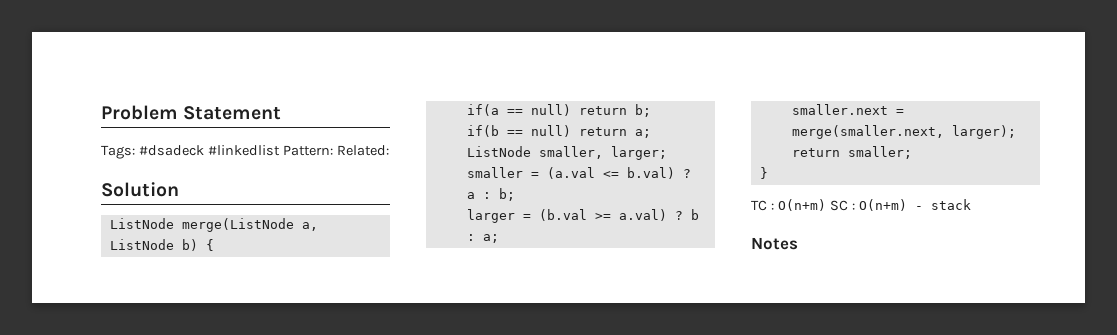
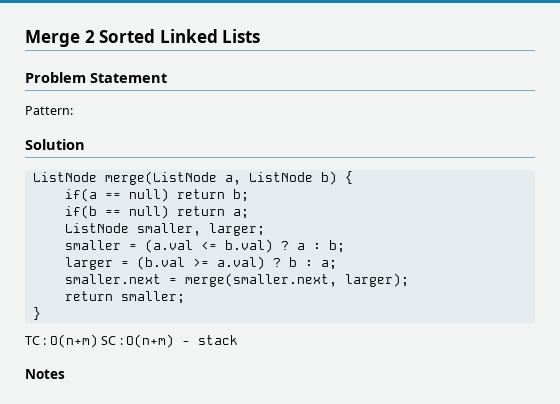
+ Merge 2 Sorted Linked Lists
- Tags: #dsadeck #linkedlist Pattern: Related:
+ Pattern:

